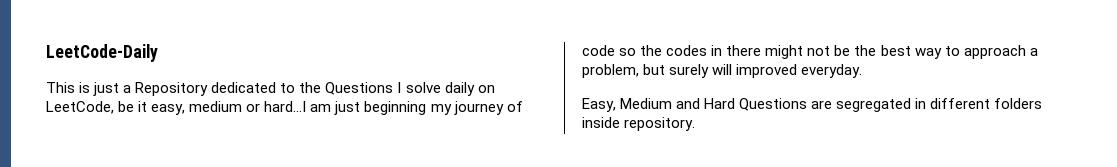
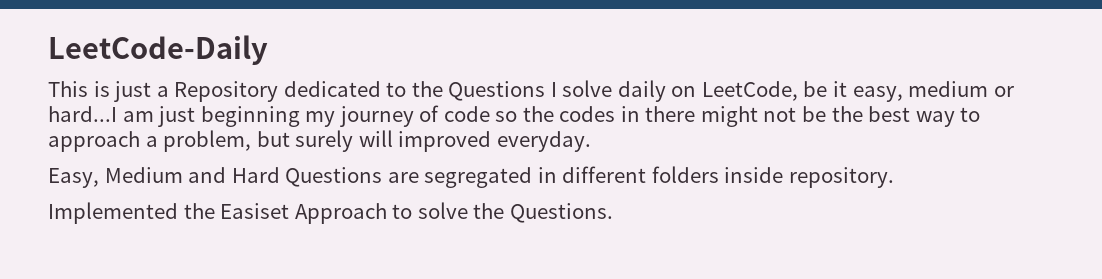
+ Implemented the Easiset Approach to solve the Questions.

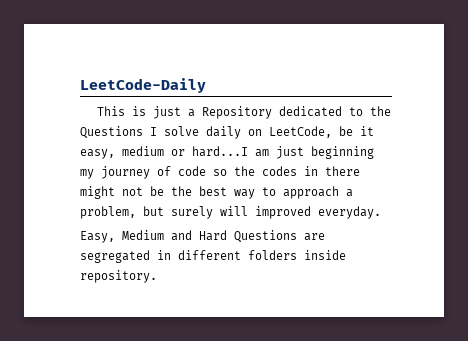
- Implemented the Easiset Approach to solve the Questions.

